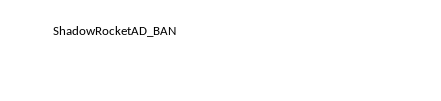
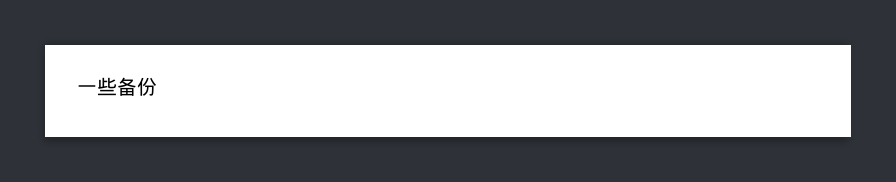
- ShadowRocketAD_BAN
+ 一些备份

